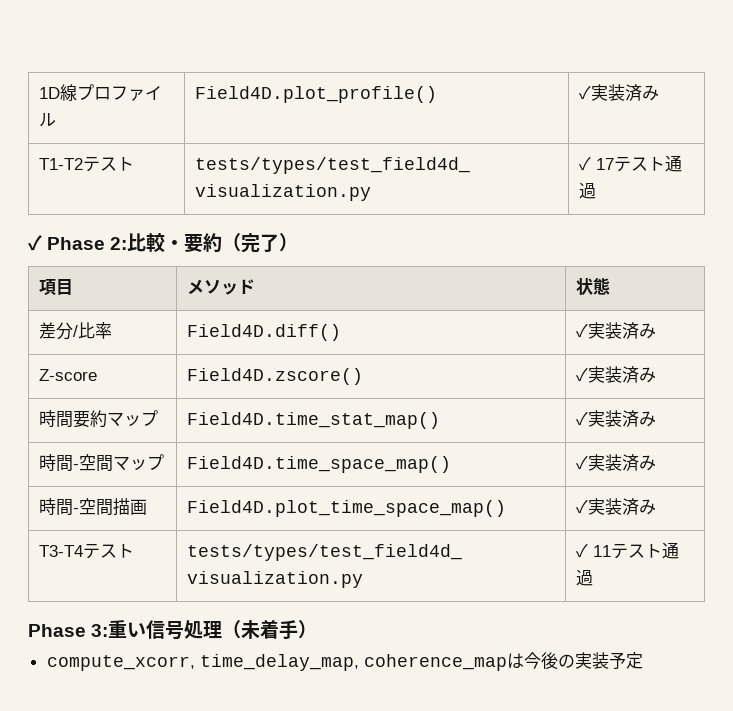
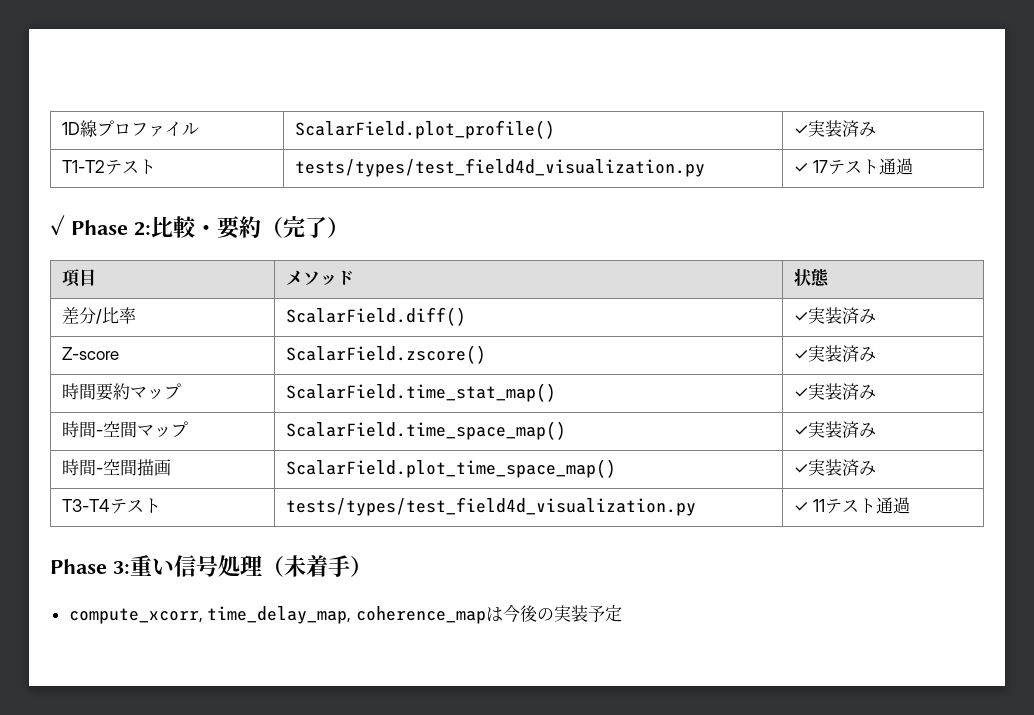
- 1D線プロファイル | Field4D.plot_profile() | ✓実装済み
+ 1D線プロファイル | ScalarField.plot_profile() | ✓実装済み
- 差分/比率 | Field4D.diff() | ✓実装済み
+ 差分/比率 | ScalarField.diff() | ✓実装済み
- Z-score | Field4D.zscore() | ✓実装済み
+ Z-score | ScalarField.zscore() | ✓実装済み
- 時間要約マップ | Field4D.time_stat_map() | ✓実装済み
+ 時間要約マップ | ScalarField.time_stat_map() | ✓実装済み
- 時間-空間マップ | Field4D.time_space_map() | ✓実装済み
+ 時間-空間マップ | ScalarField.time_space_map() | ✓実装済み
- 時間-空間描画 | Field4D.plot_time_space_map() | ✓実装済み
+ 時間-空間描画 | ScalarField.plot_time_space_map() | ✓実装済み

